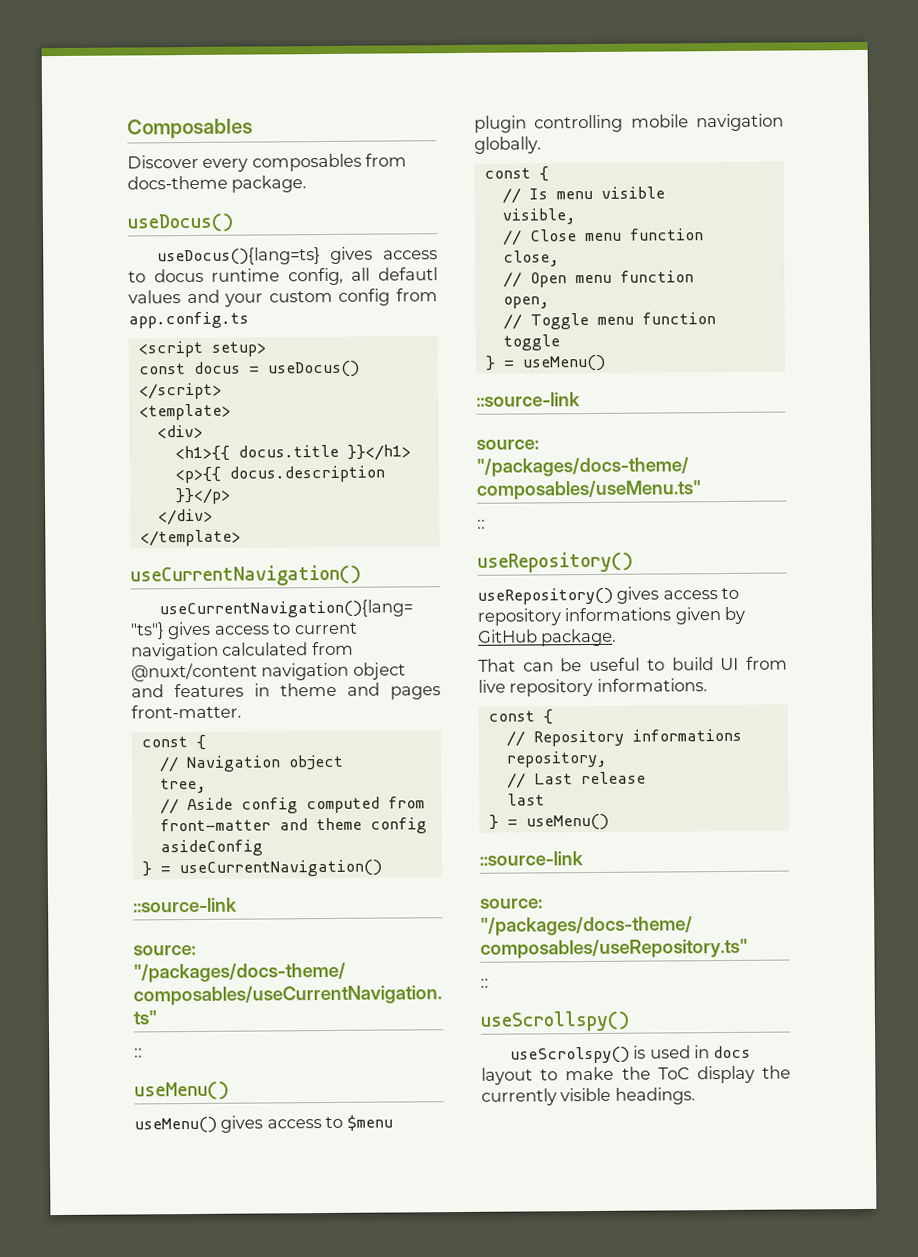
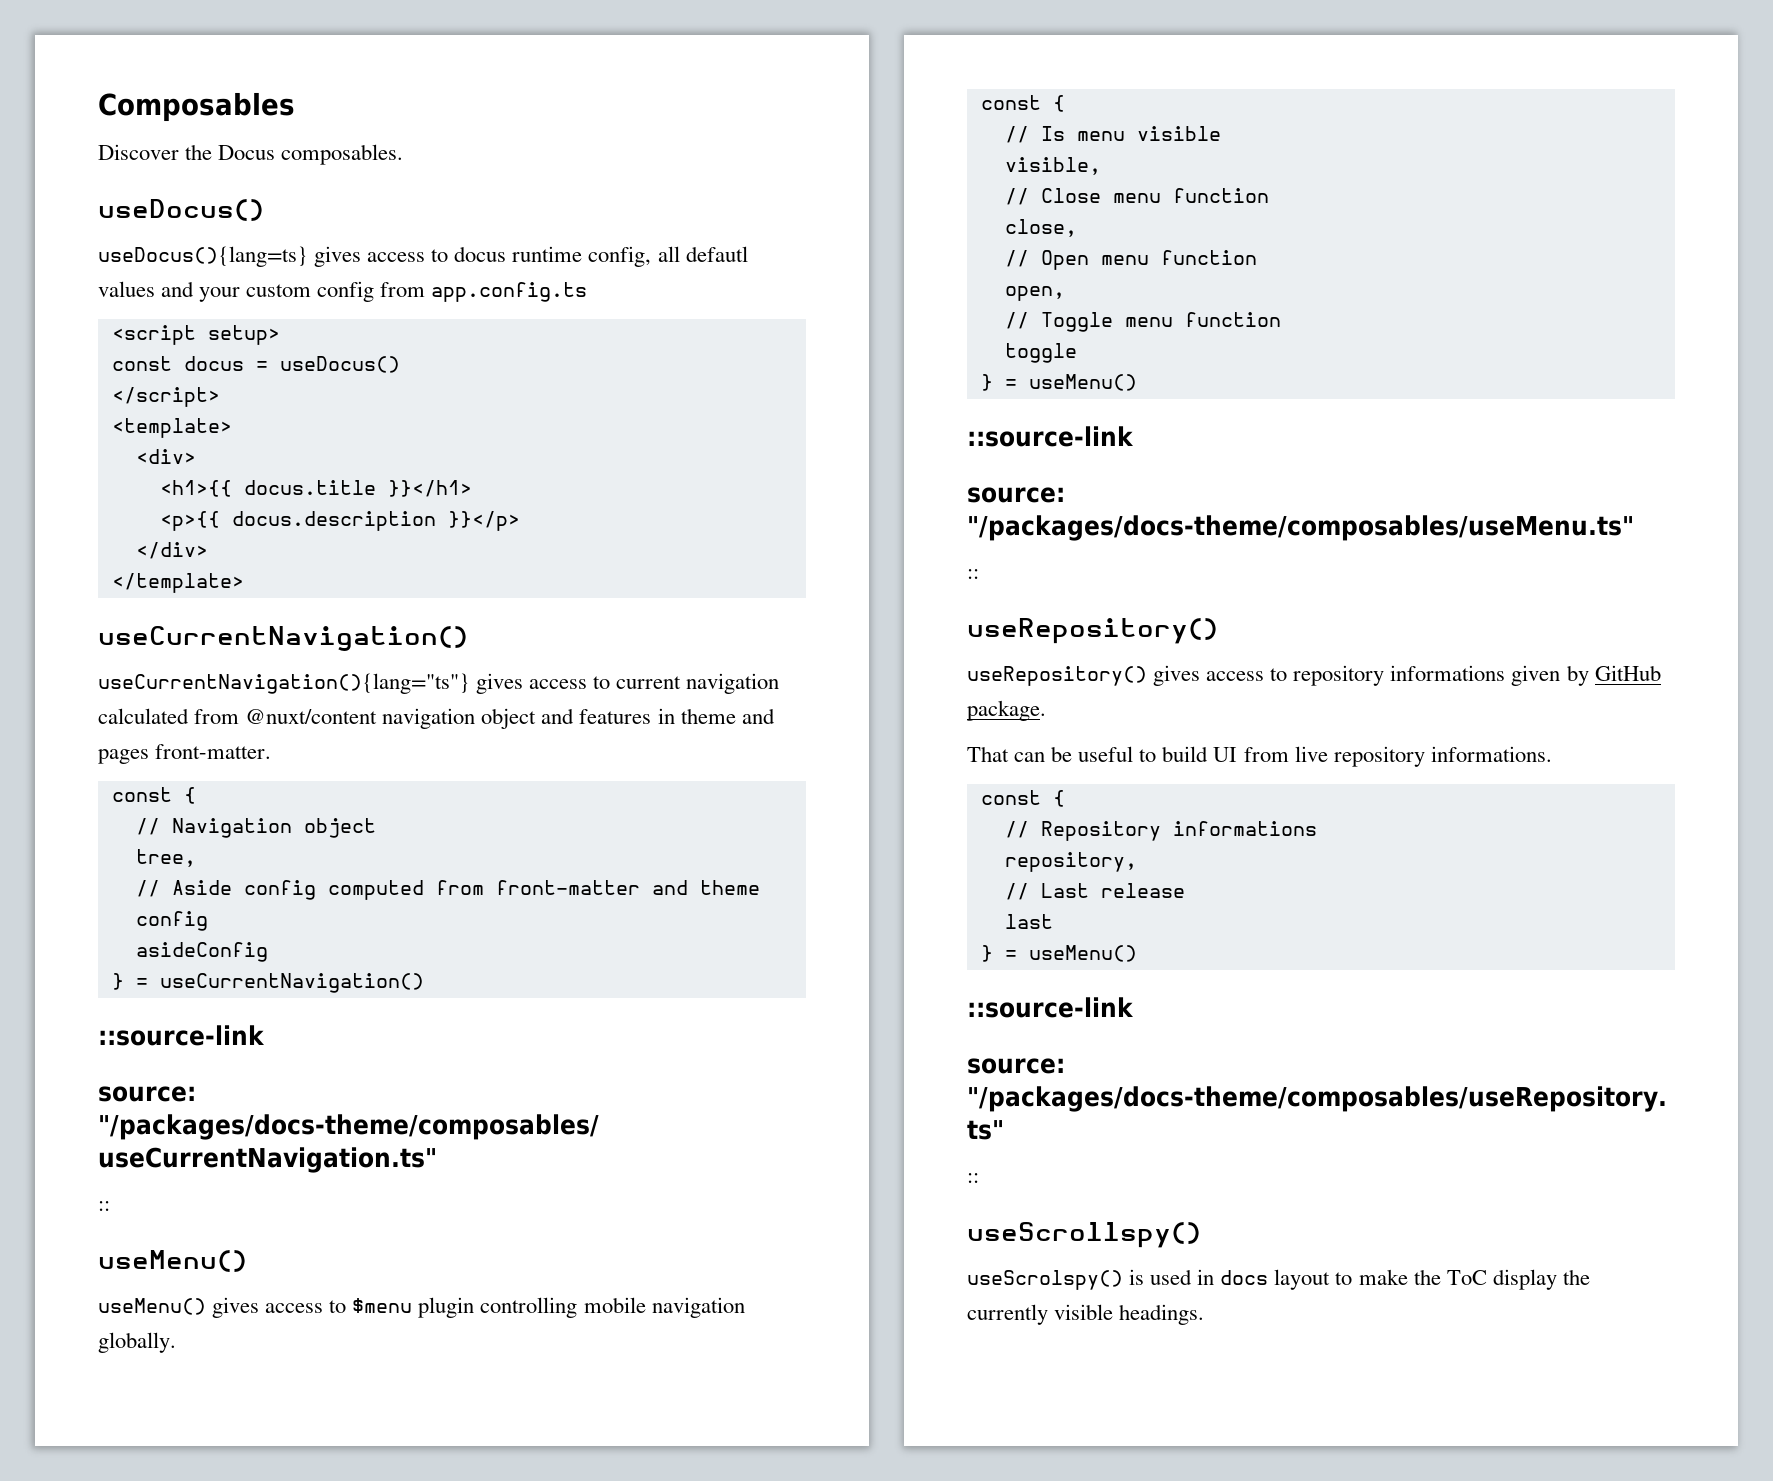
- Discover every composables from docs-theme package.
+ Discover the Docus composables.

